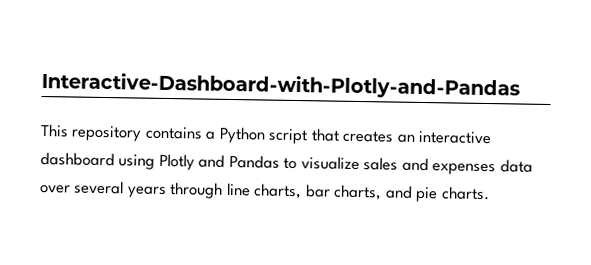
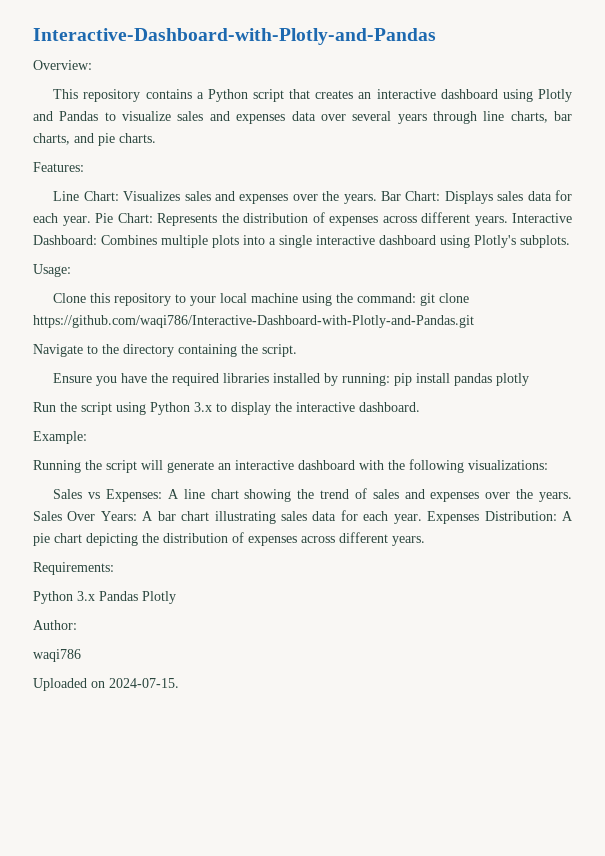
+ Overview:
+ Features:
+ Line Chart: Visualizes sales and expenses over the years. Bar Chart: Displays sales data for each year. Pie Chart: Represents the distribution of expenses across different years. Interactive Dashboard: Combines multiple plots into a single interactive dashboard using Plotly's subplots.
+ Usage:
+ Clone this repository to your local machine using the command: git clone https://github.com/waqi786/Interactive-Dashboard-with-Plotly-and-Pandas.git
+ Navigate to the directory containing the script.
+ Ensure you have the required libraries installed by running: pip install pandas plotly
+ Run the script using Python 3.x to display the interactive dashboard.
+ Example:
+ Running the script will generate an interactive dashboard with the following visualizations:
+ Sales vs Expenses: A line chart showing the trend of sales and expenses over the years. Sales Over Years: A bar chart illustrating sales data for each year. Expenses Distribution: A pie chart depicting the distribution of expenses across different years.
+ Requirements:
+ Python 3.x Pandas Plotly
+ Author:
+ waqi786
+ Uploaded on 2024-07-15.

